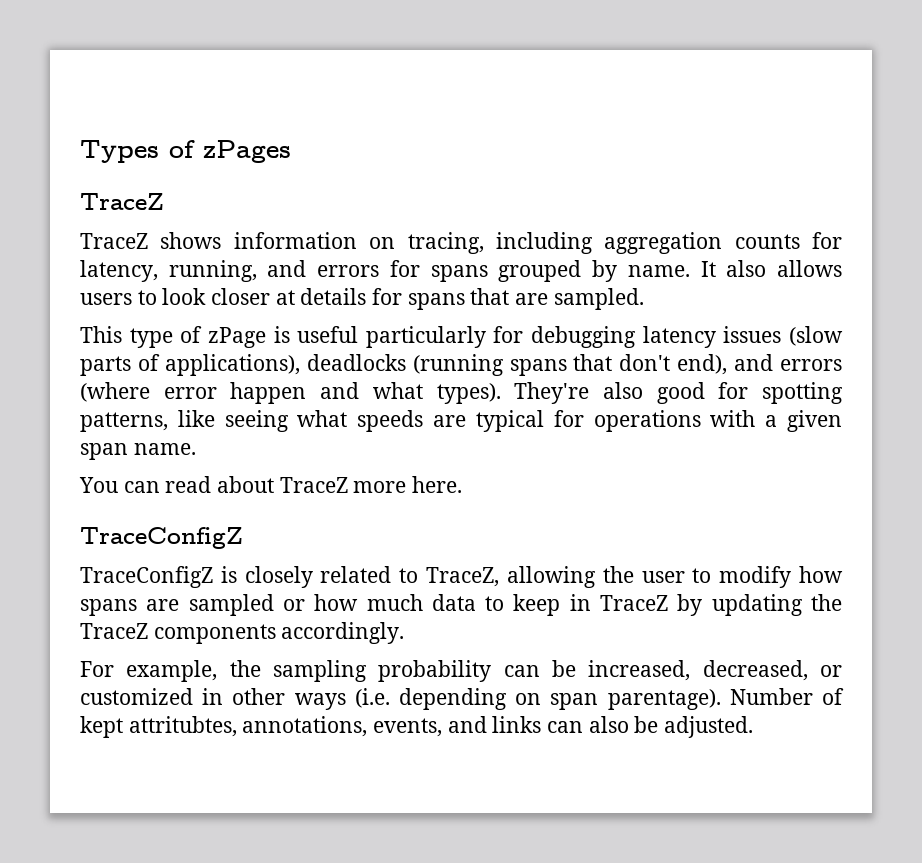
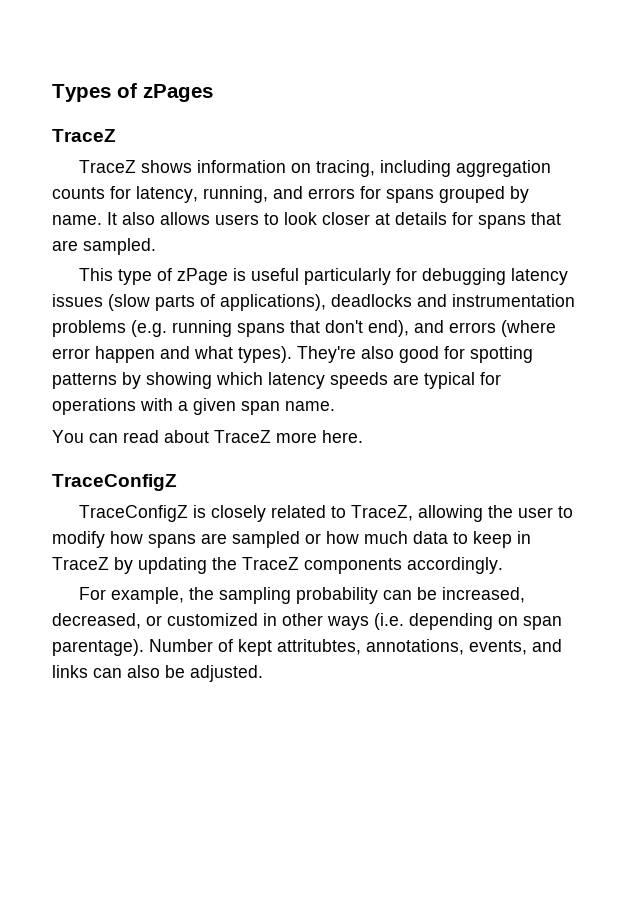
- This type of zPage is useful particularly for debugging latency issues (slow parts of applications), deadlocks (running spans that don't end), and errors (where error happen and what types).
+ This type of zPage is useful particularly for debugging latency issues (slow parts of applications), deadlocks and instrumentation problems (e.g. running spans that don't end), and errors (where error happen and what types).
- They're also good for spotting patterns, like seeing what speeds are typical for operations with a given span name.
+ They're also good for spotting patterns by showing which latency speeds are typical for operations with a given span name.

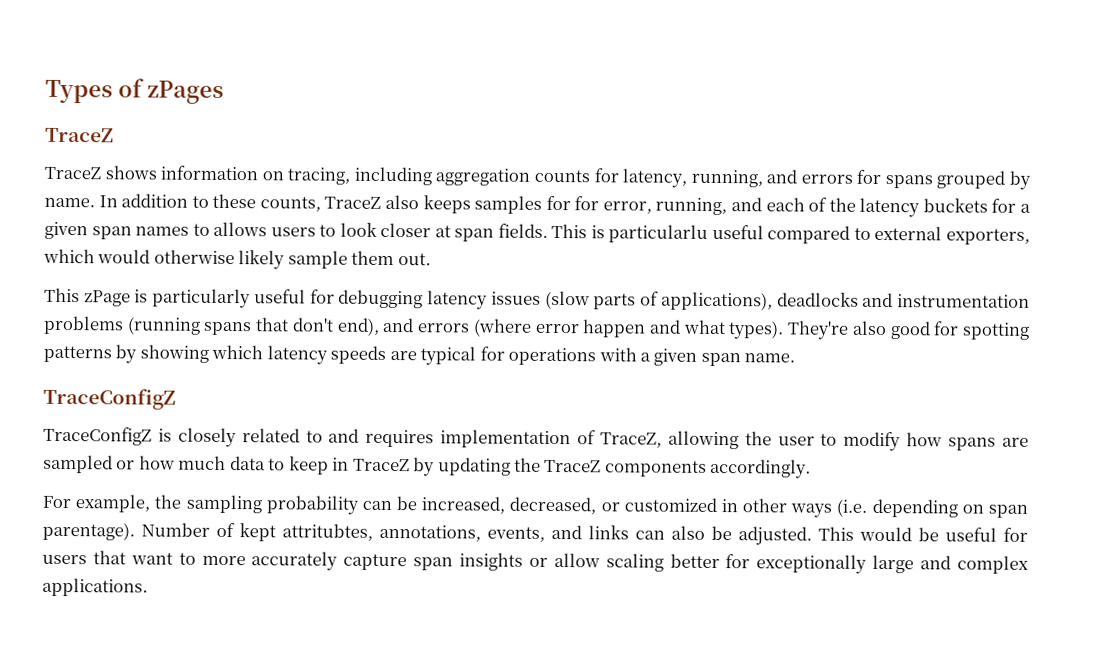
- It also allows users to look closer at details for spans that are sampled.
- This type of zPage is useful particularly for debugging latency issues (slow parts of applications), deadlocks and instrumentation problems (e.g. running spans that don't end), and errors (where error happen and what types).
+ In addition to these counts, TraceZ also keeps samples for for error, running, and each of the latency buckets for a given span names to allows users to look closer at span fields. This is particularlu useful compared to external exporters, which would otherwise likely sample them out.
+ This zPage is particularly useful for debugging latency issues (slow parts of applications), deadlocks and instrumentation problems (running spans that don't end), and errors (where error happen and what types).
- You can read about TraceZ more here.
- TraceConfigZ is closely related to TraceZ, allowing the user to modify how spans are sampled or how much data to keep in TraceZ by updating the TraceZ components accordingly.
+ TraceConfigZ is closely related to and requires implementation of TraceZ, allowing the user to modify how spans are sampled or how much data to keep in TraceZ by updating the TraceZ components accordingly.
+ This would be useful for users that want to more accurately capture span insights or allow scaling better for exceptionally large and complex applications.

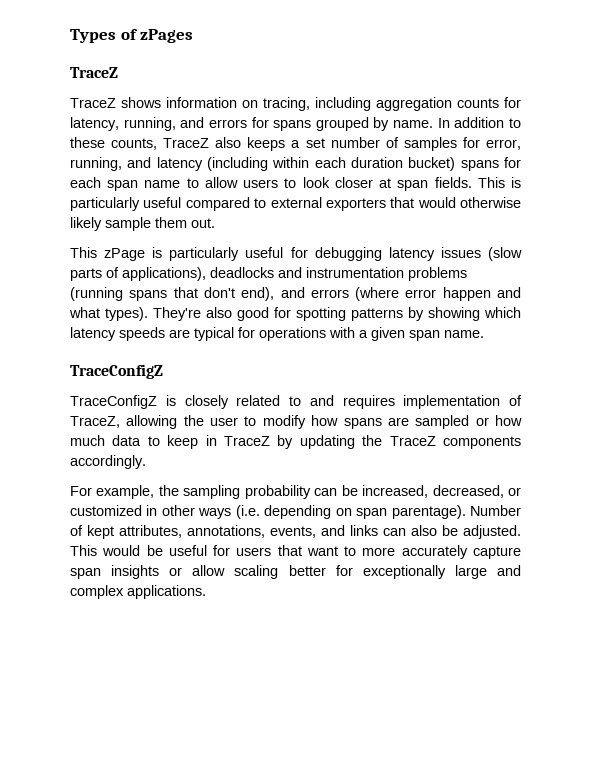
- In addition to these counts, TraceZ also keeps samples for for error, running, and each of the latency buckets for a given span names to allows users to look closer at span fields.
+ In addition to these counts, TraceZ also keeps a set number of samples for error, running, and latency (including within each duration bucket) spans for each span name to allow users to look closer at span fields.
- This is particularlu useful compared to external exporters, which would otherwise likely sample them out.
+ This is particularly useful compared to external exporters that would otherwise likely sample them out.
- Number of kept attritubtes, annotations, events, and links can also be adjusted.
+ Number of kept attributes, annotations, events, and links can also be adjusted.

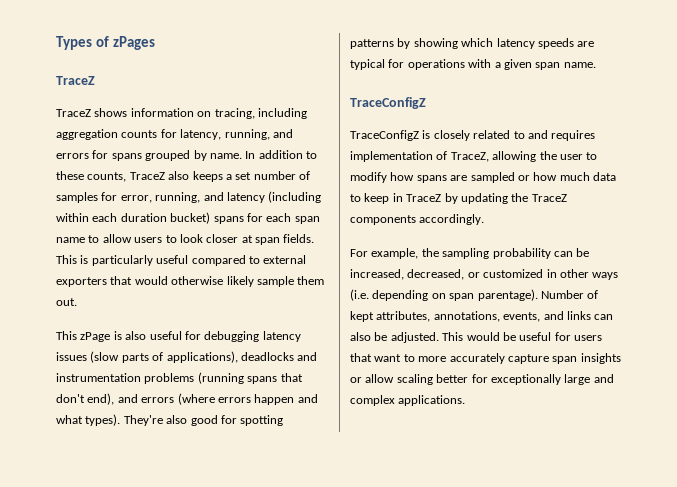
- This zPage is particularly useful for debugging latency issues (slow parts of applications), deadlocks and instrumentation problems (running spans that don't end), and errors (where error happen and what types).
+ This zPage is also useful for debugging latency issues (slow parts of applications), deadlocks and instrumentation problems (running spans that don't end), and errors (where errors happen and what types).

